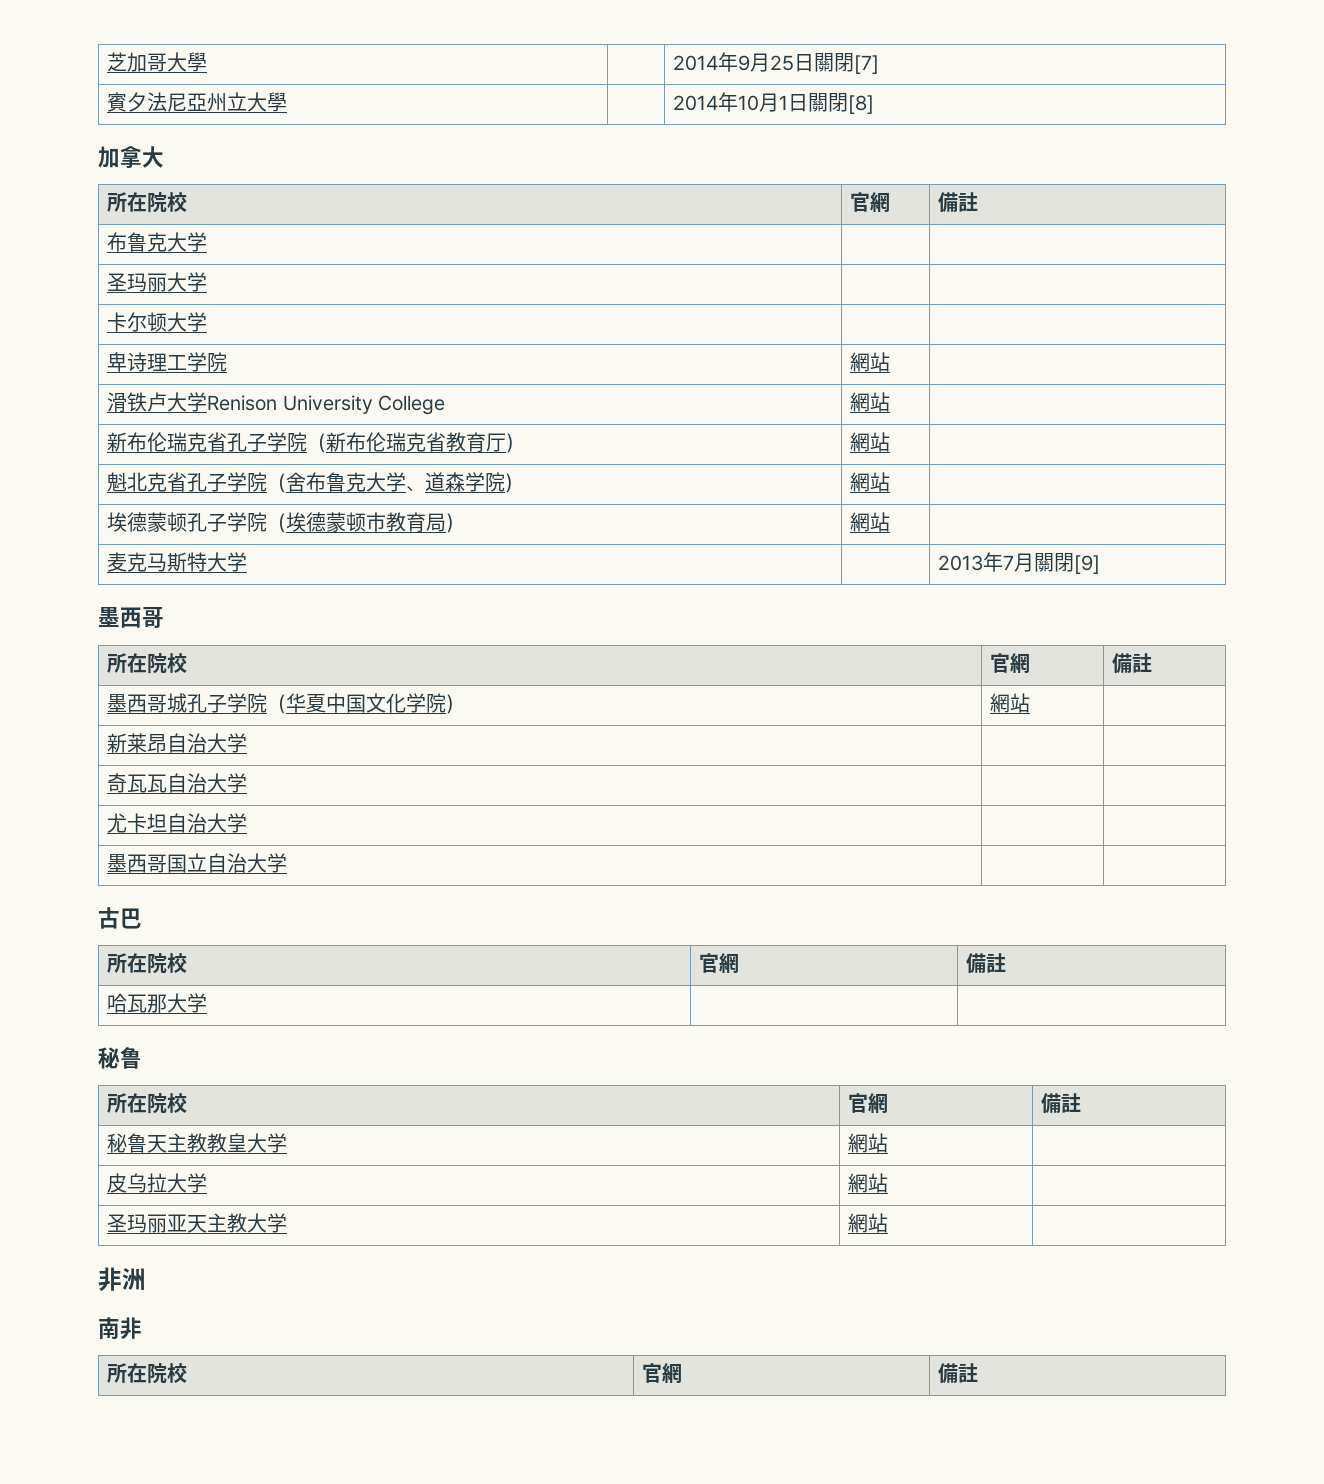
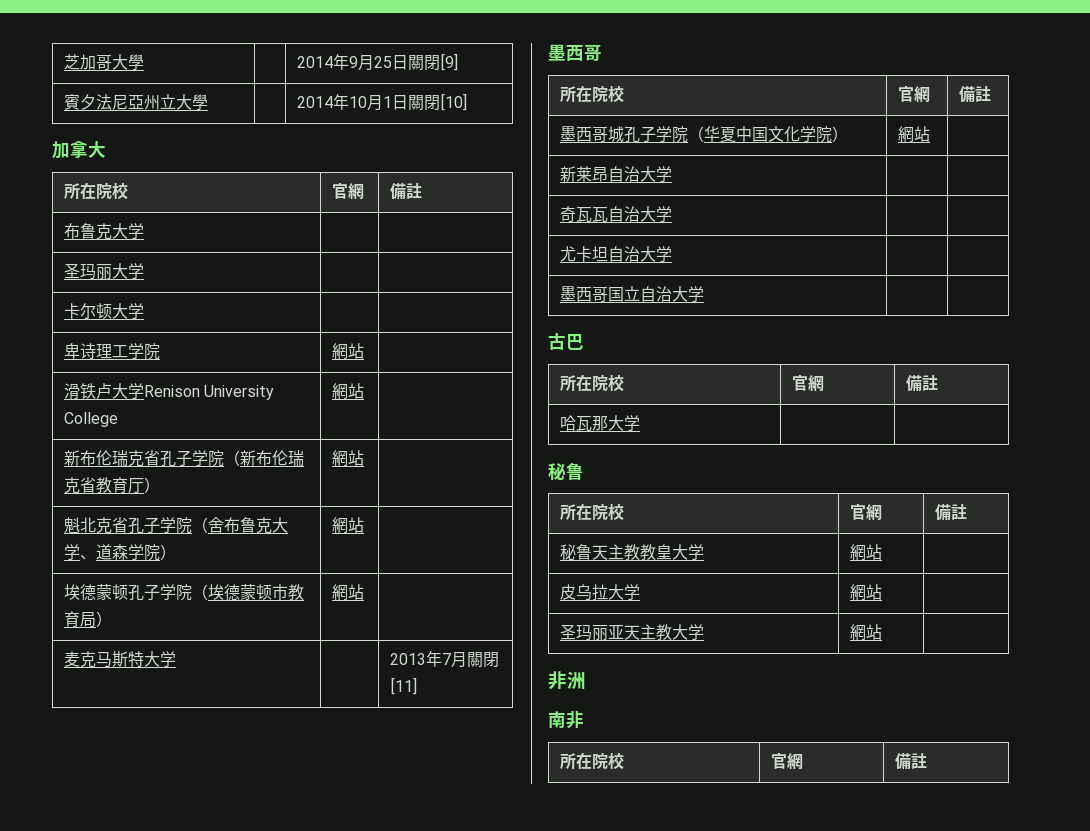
- 芝加哥大學 | | 2014年9月25日關閉[7]
+ 芝加哥大學 | | 2014年9月25日關閉[9]
- 賓夕法尼亞州立大學 | | 2014年10月1日關閉[8]
+ 賓夕法尼亞州立大學 | | 2014年10月1日關閉[10]
- 麦克马斯特大学 | | 2013年7月關閉[9]
+ 麦克马斯特大学 | | 2013年7月關閉[11]

